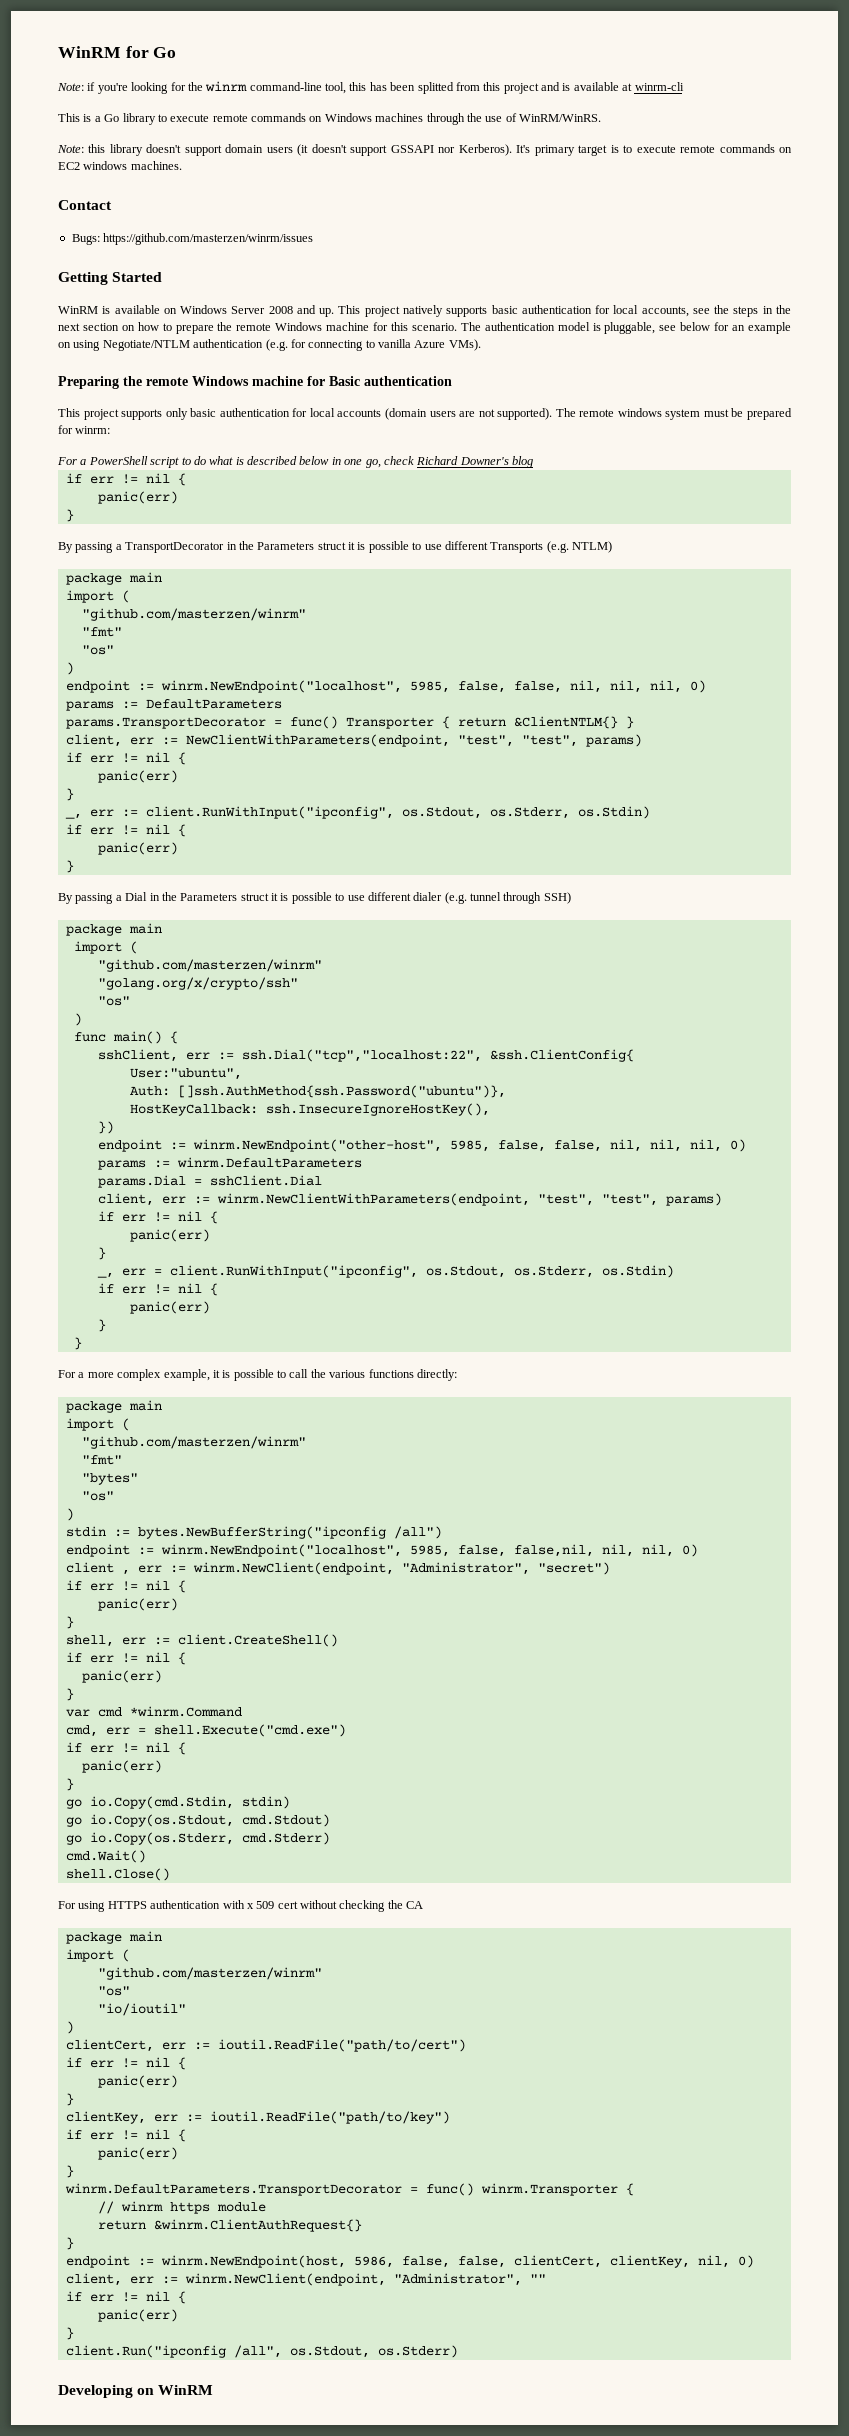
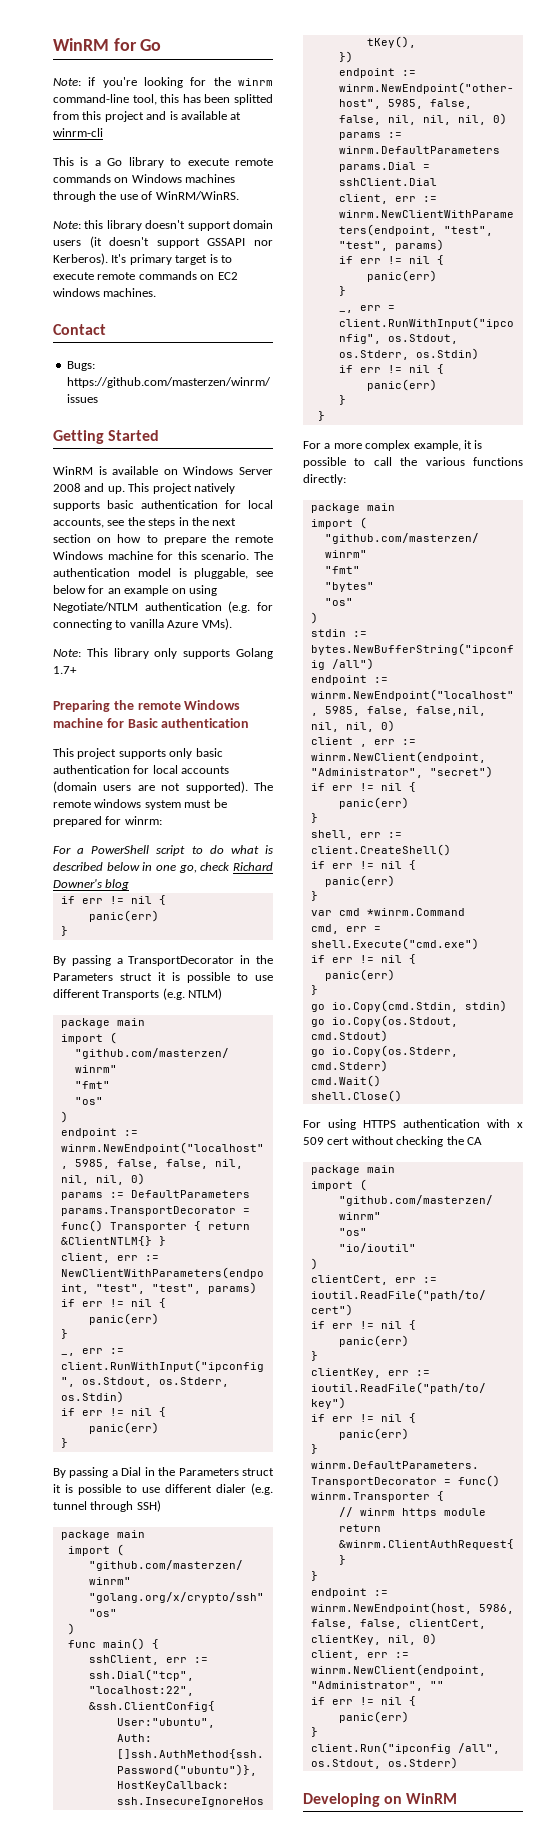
+ Note: This library only supports Golang 1.7+

